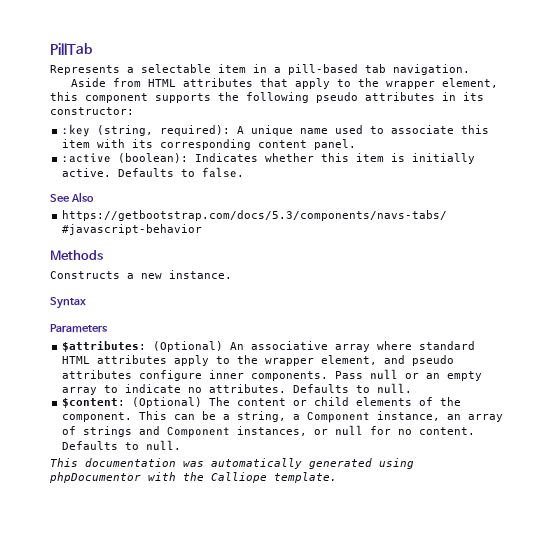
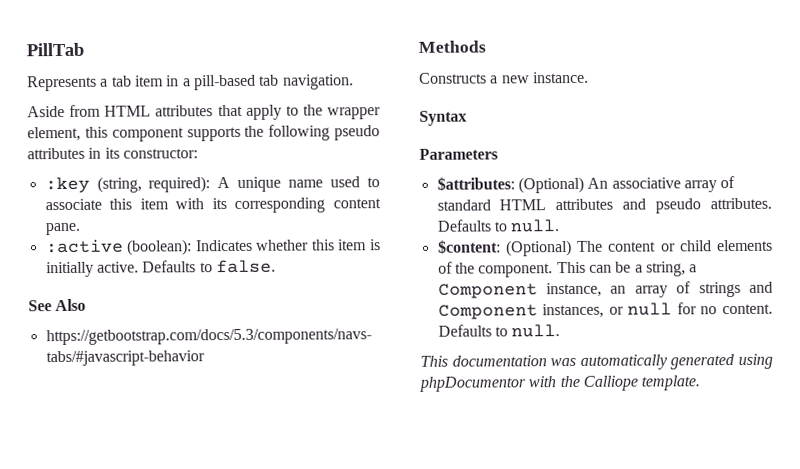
- Represents a selectable item in a pill-based tab navigation.
+ Represents a tab item in a pill-based tab navigation.
- :key (string, required): A unique name used to associate this item with its corresponding content panel.
+ :key (string, required): A unique name used to associate this item with its corresponding content pane.
- $attributes: (Optional) An associative array where standard HTML attributes apply to the wrapper element, and pseudo attributes configure inner components. Pass null or an empty array to indicate no attributes.
+ $attributes: (Optional) An associative array of standard HTML attributes and pseudo attributes.

